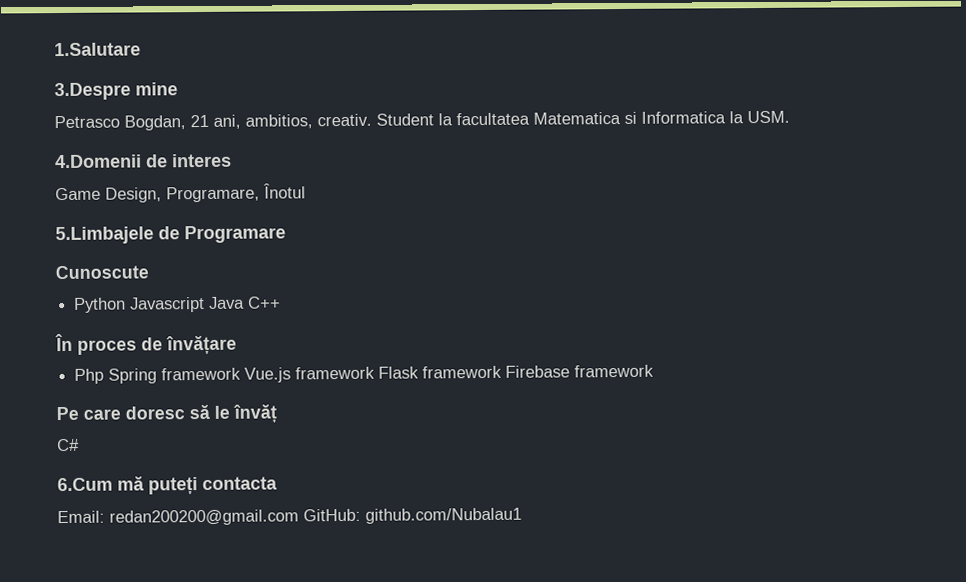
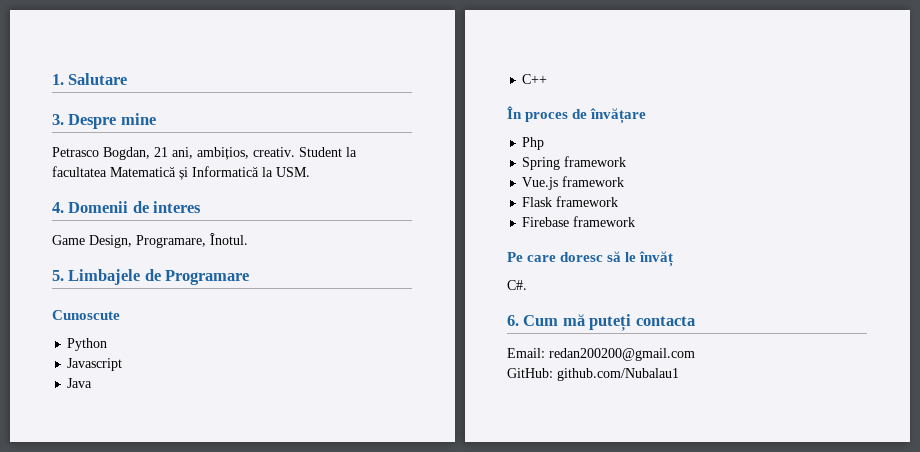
- 1.Salutare
- 3.Despre mine
+ 1. Salutare
+ 3. Despre mine
- Petrasco Bogdan, 21 ani, ambitios, creativ.
+ Petrasco Bogdan, 21 ani, ambițios, creativ.
- Student la facultatea Matematica si Informatica la USM.
+ Student la facultatea Matematică și Informatică la USM.
- 4.Domenii de interes
+ 4. Domenii de interes
- Game Design, Programare, Înotul
- 5.Limbajele de Programare
+ Game Design, Programare, Înotul.
+ 5. Limbajele de Programare
- Python Javascript Java C++
+ Python
+ Javascript
+ Java
+ C++
- Php Spring framework Vue.js framework Flask framework Firebase framework
+ Php
+ Spring framework
+ Vue.js framework
+ Flask framework
+ Firebase framework
- C#
- 6.Cum mă puteți contacta
+ C#.
+ 6. Cum mă puteți contacta
- Email: redan200200@gmail.com GitHub: github.com/Nubalau1
+ Email: redan200200@gmail.com
+ GitHub: github.com/Nubalau1

